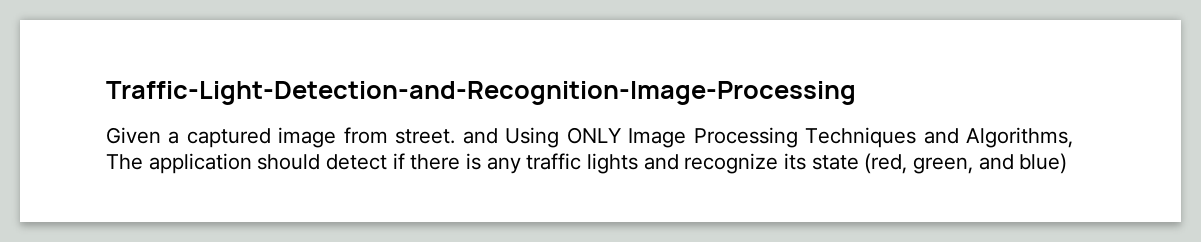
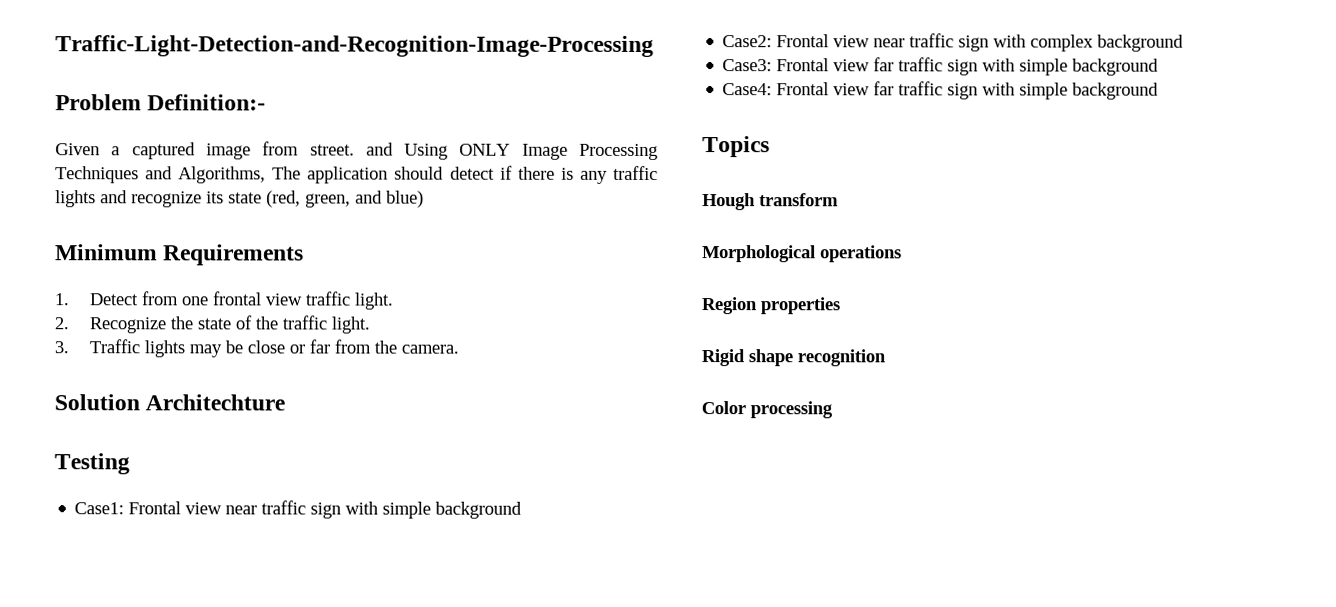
+ Problem Definition:-
+ Minimum Requirements
+ 1. Detect from one frontal view traffic light.
+ 2. Recognize the state of the traffic light.
+ 3. Traffic lights may be close or far from the camera.
+ Solution Architechture
+ Testing
+ Case1: Frontal view near traffic sign with simple background
+ Case2: Frontal view near traffic sign with complex background
+ Case3: Frontal view far traffic sign with simple background
+ Case4: Frontal view far traffic sign with simple background
+ Topics
+ Hough transform
+ Morphological operations
+ Region properties
+ Rigid shape recognition
+ Color processing

